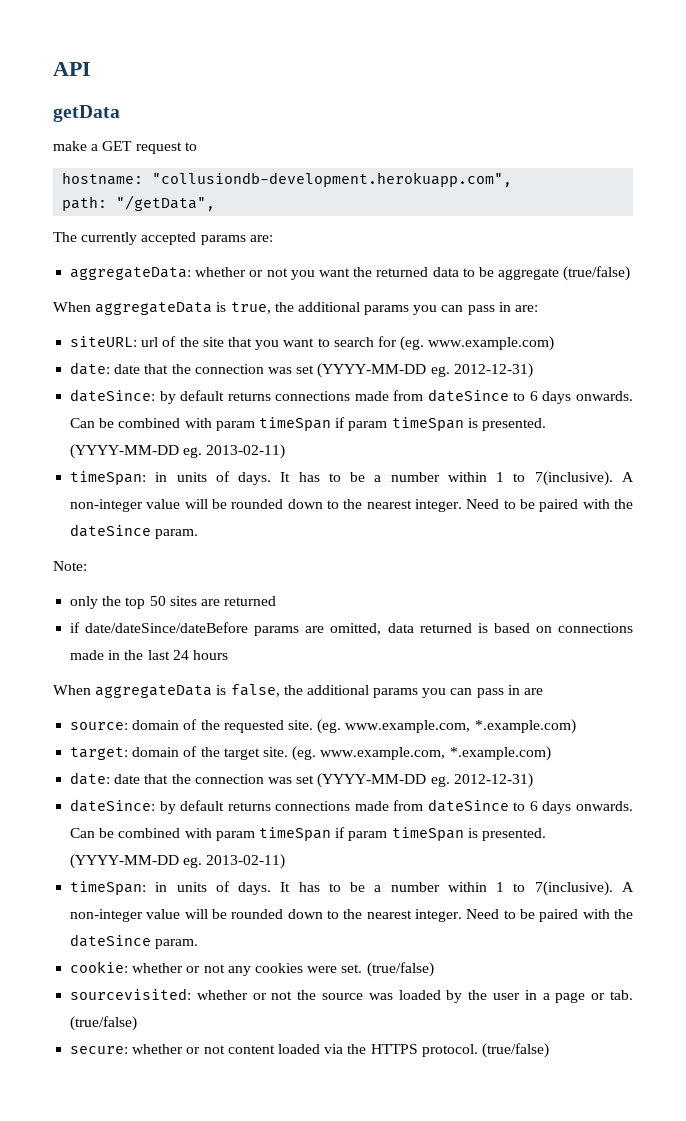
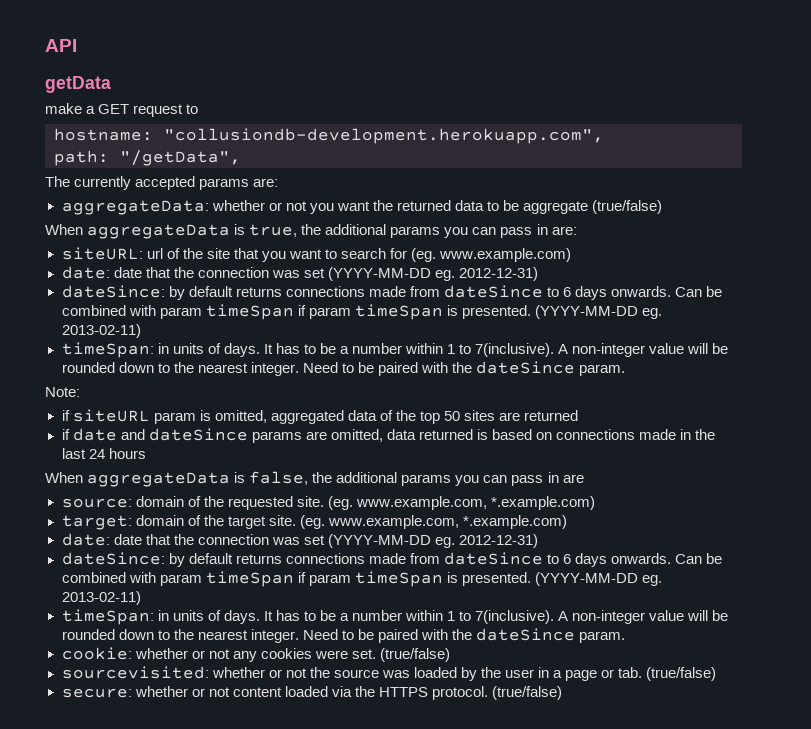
- only the top 50 sites are returned
+ if siteURL param is omitted, aggregated data of the top 50 sites are returned
- if date/dateSince/dateBefore params are omitted, data returned is based on connections made in the last 24 hours
+ if date and dateSince params are omitted, data returned is based on connections made in the last 24 hours

